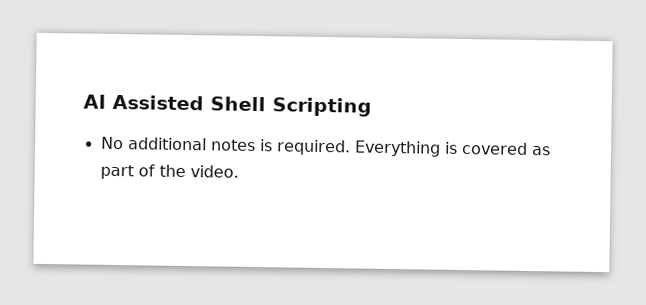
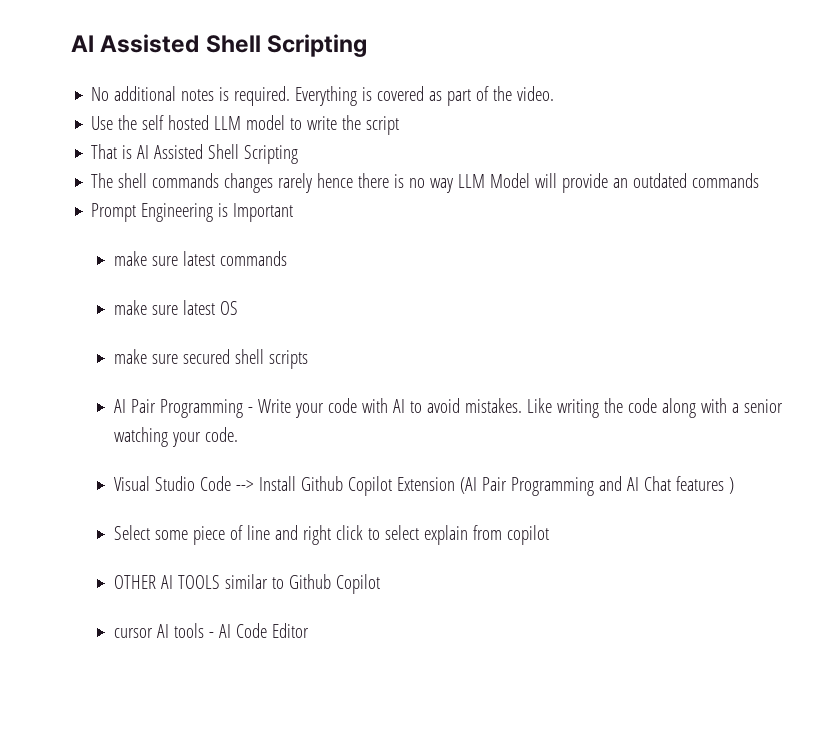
+ Use the self hosted LLM model to write the script
+ That is AI Assisted Shell Scripting
+ The shell commands changes rarely hence there is no way LLM Model will provide an outdated commands
+ Prompt Engineering is Important
+ make sure latest commands
+ make sure latest OS
+ make sure secured shell scripts
+ AI Pair Programming - Write your code with AI to avoid mistakes. Like writing the code along with a senior watching your code.
+ Visual Studio Code --> Install Github Copilot Extension (AI Pair Programming and AI Chat features )
+ Select some piece of line and right click to select explain from copilot
+ OTHER AI TOOLS similar to Github Copilot
+ cursor AI tools - AI Code Editor

